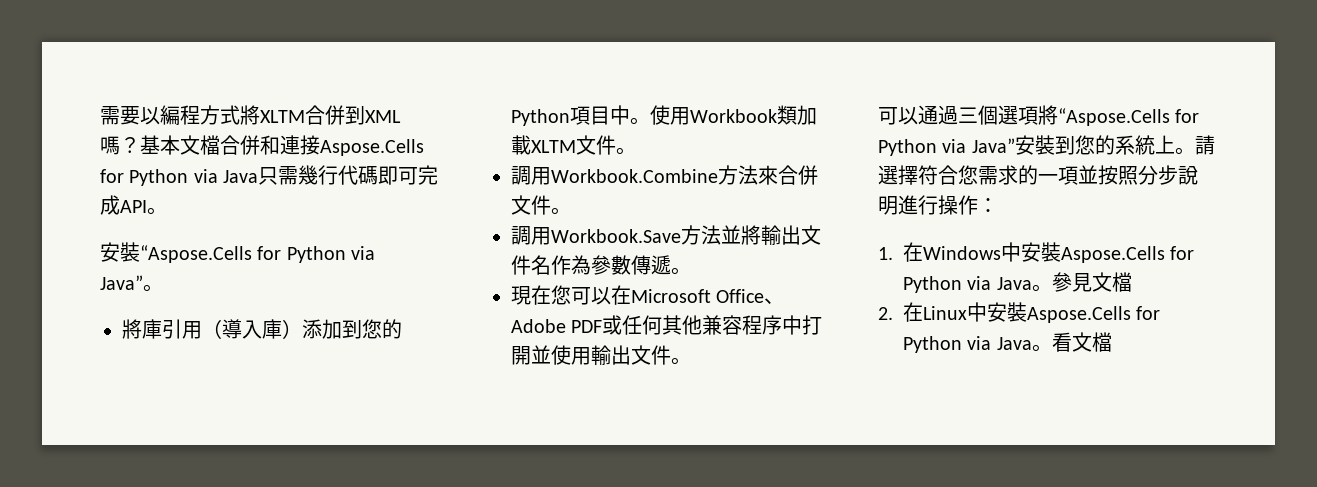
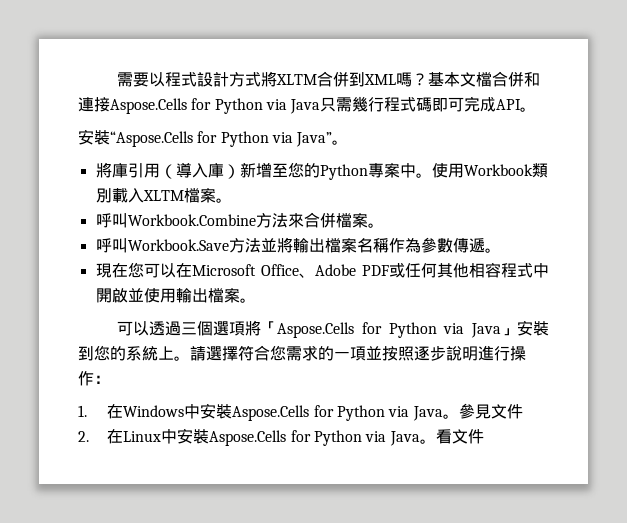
- 需要以編程方式將XLTM合併到XML嗎？
+ 需要以程式設計方式將XLTM合併到XML嗎？
- 基本文檔合併和連接Aspose.Cells for Python via Java只需幾行代碼即可完成API。
+ 基本文檔合併和連接Aspose.Cells for Python via Java只需幾行程式碼即可完成API。
- 將庫引用（導入庫）添加到您的Python項目中。
+ 將庫引用（導入庫）新增至您的Python專案中。
- 使用Workbook類加載XLTM文件。
- 調用Workbook.Combine方法來合併文件。
- 調用Workbook.Save方法並將輸出文件名作為參數傳遞。
+ 使用Workbook類別載入XLTM檔案。
+ 呼叫Workbook.Combine方法來合併檔案。
+ 呼叫Workbook.Save方法並將輸出檔案名稱作為參數傳遞。
- 現在您可以在Microsoft Office、Adobe PDF或任何其他兼容程序中打開並使用輸出文件。
+ 現在您可以在Microsoft Office、Adobe PDF或任何其他相容程式中開啟並使用輸出檔案。
- 可以通過三個選項將“Aspose.Cells for Python via Java”安裝到您的系統上。
+ 可以透過三個選項將「Aspose.Cells for Python via Java」安裝到您的系統上。
- 請選擇符合您需求的一項並按照分步說明進行操作：
+ 請選擇符合您需求的一項並按照逐步說明進行操作：
- 參見文檔
+ 參見文件
- 看文檔
+ 看文件

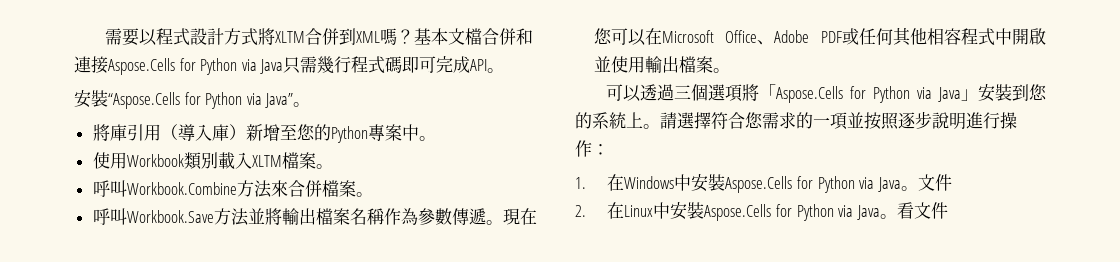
- 將庫引用（導入庫）新增至您的Python專案中。使用Workbook類別載入XLTM檔案。
+ 將庫引用（導入庫）新增至您的Python專案中。
+ 使用Workbook類別載入XLTM檔案。
- 呼叫Workbook.Save方法並將輸出檔案名稱作為參數傳遞。
- 現在您可以在Microsoft Office、Adobe PDF或任何其他相容程式中開啟並使用輸出檔案。
+ 呼叫Workbook.Save方法並將輸出檔案名稱作為參數傳遞。現在您可以在Microsoft Office、Adobe PDF或任何其他相容程式中開啟並使用輸出檔案。
- 1.在Windows中安裝Aspose.Cells for Python via Java。參見文件
+ 1.在Windows中安裝Aspose.Cells for Python via Java。文件

